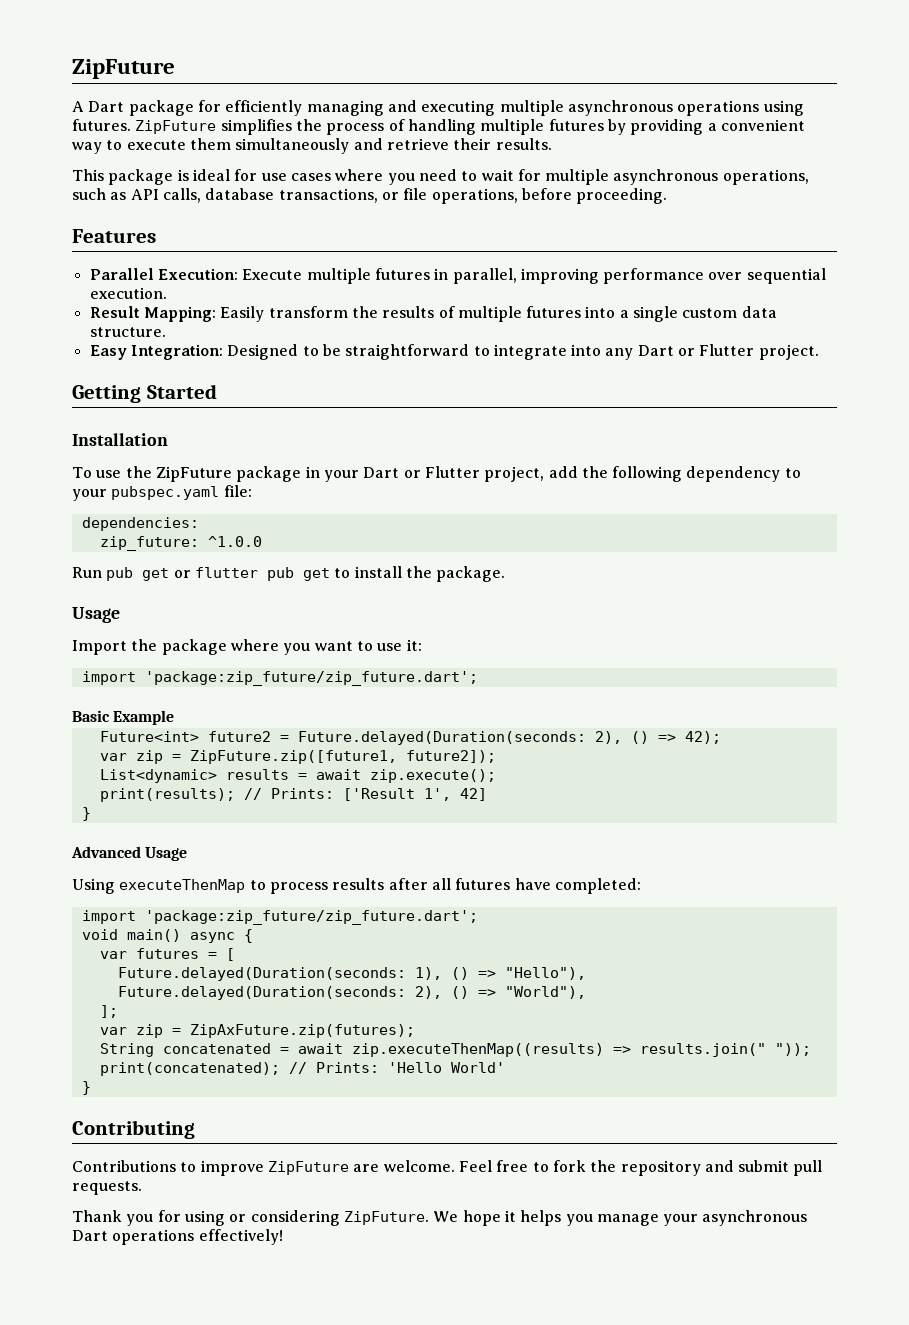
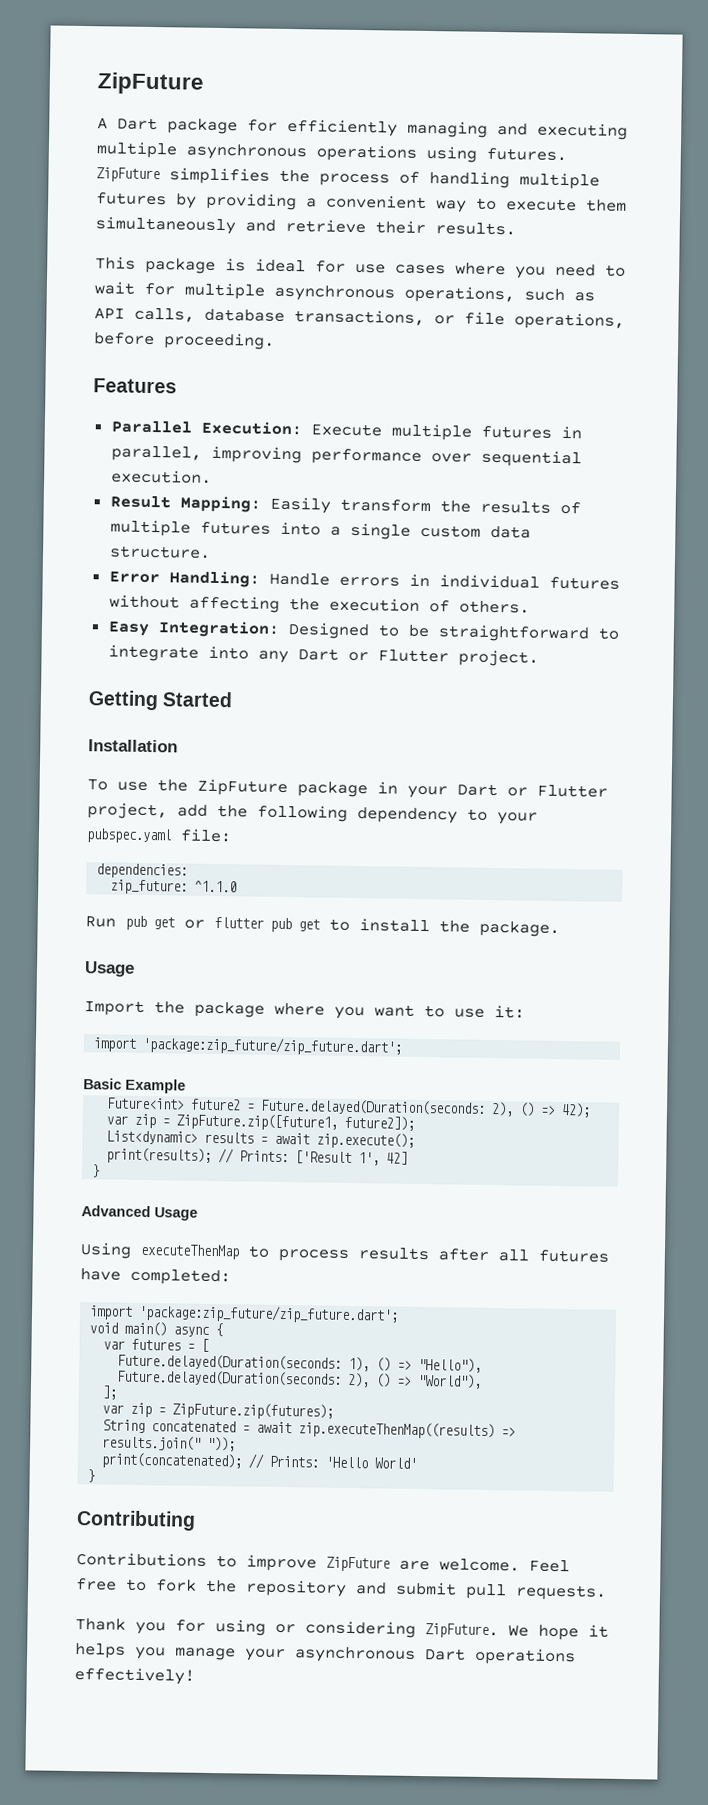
+ Error Handling: Handle errors in individual futures without affecting the execution of others.
- zip_future: ^1.0.0
+ zip_future: ^1.1.0
- var zip = ZipAxFuture.zip(futures);
+ var zip = ZipFuture.zip(futures);

